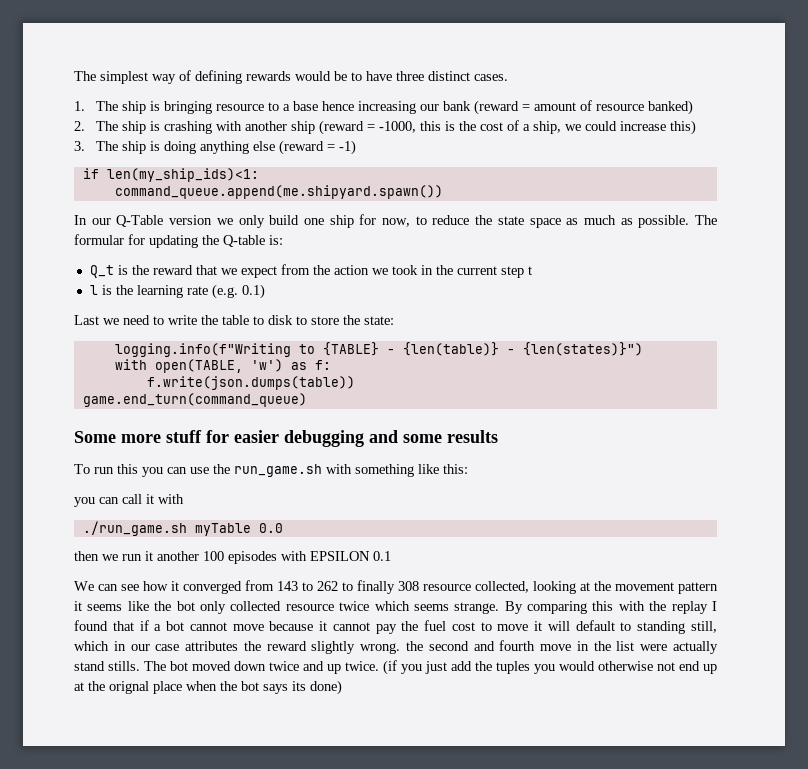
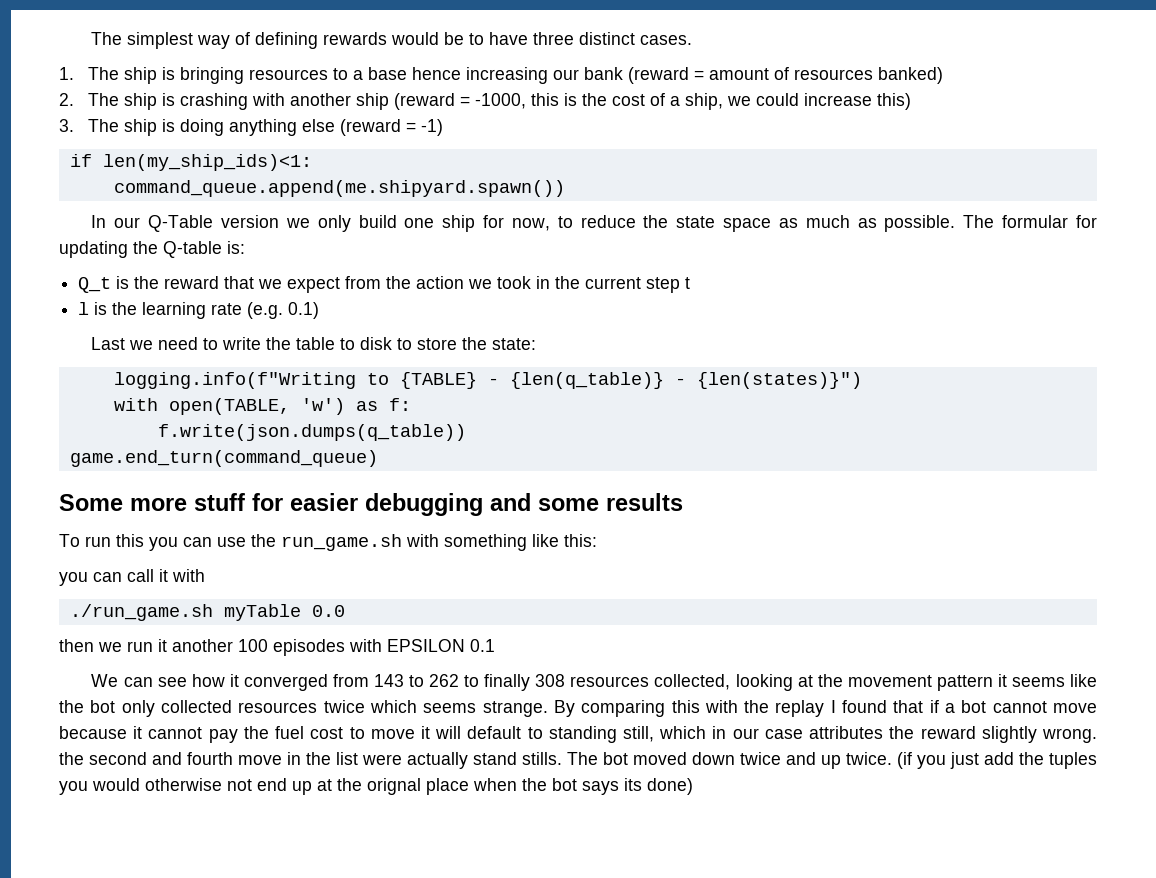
- 1. The ship is bringing resource to a base hence increasing our bank (reward = amount of resource banked)
+ 1. The ship is bringing resources to a base hence increasing our bank (reward = amount of resources banked)
- logging.info(f"Writing to {TABLE} - {len(table)} - {len(states)}")
+ logging.info(f"Writing to {TABLE} - {len(q_table)} - {len(states)}")
- f.write(json.dumps(table))
+ f.write(json.dumps(q_table))
- We can see how it converged from 143 to 262 to finally 308 resource collected, looking at the movement pattern it seems like the bot only collected resource twice which seems strange.
+ We can see how it converged from 143 to 262 to finally 308 resources collected, looking at the movement pattern it seems like the bot only collected resources twice which seems strange.

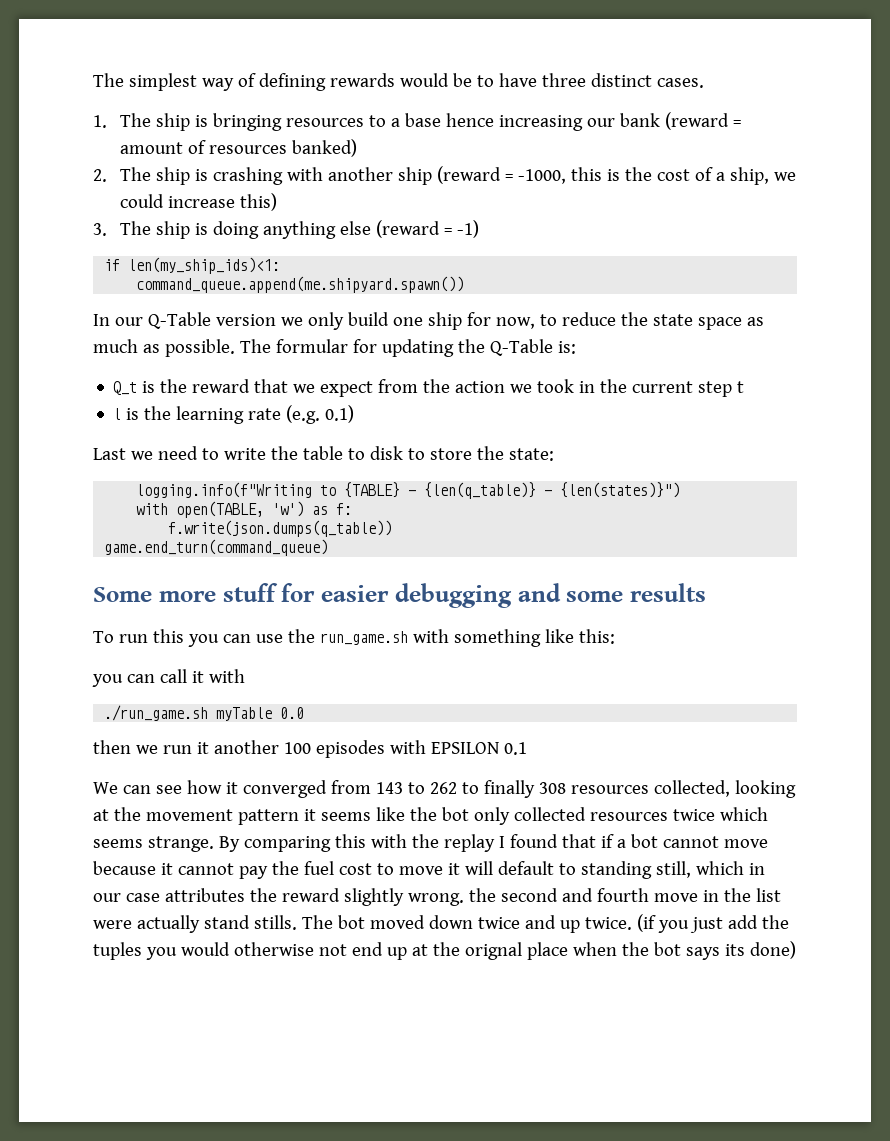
- The formular for updating the Q-table is:
+ The formular for updating the Q-Table is:

